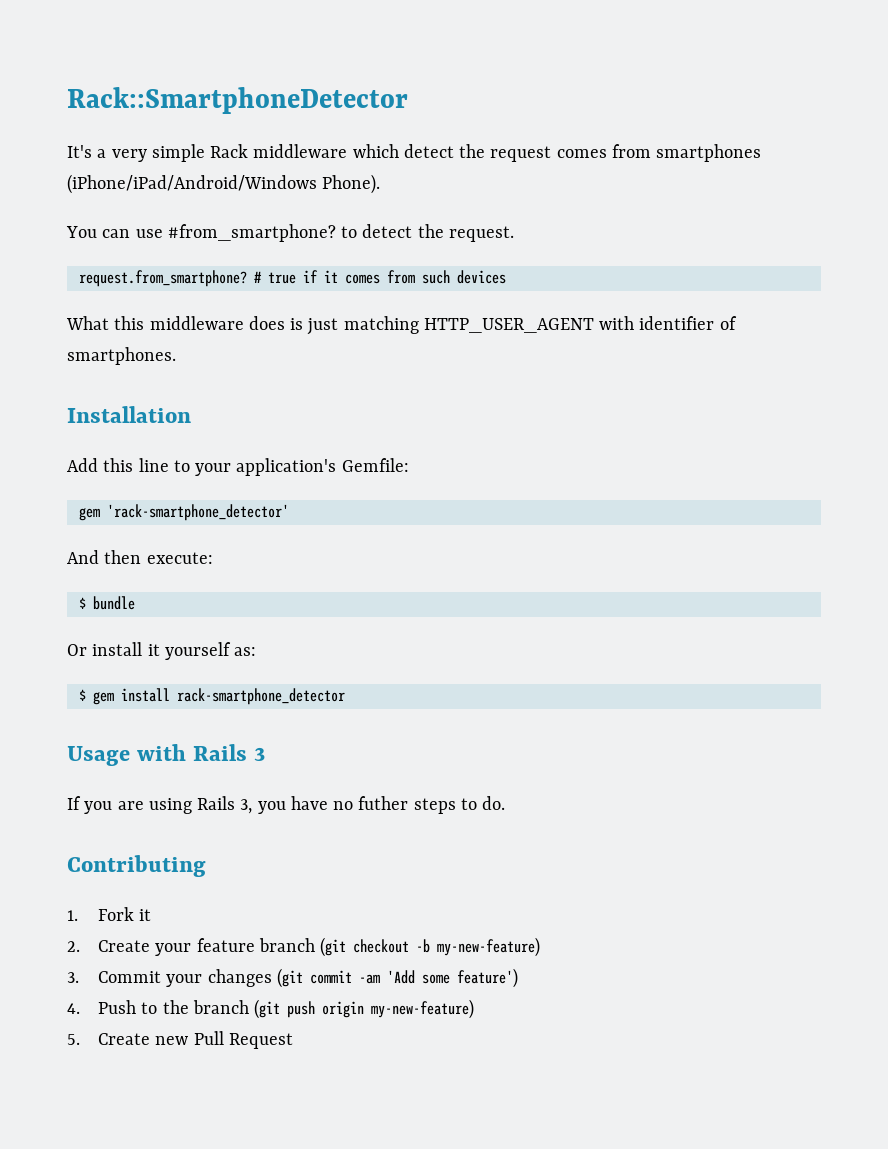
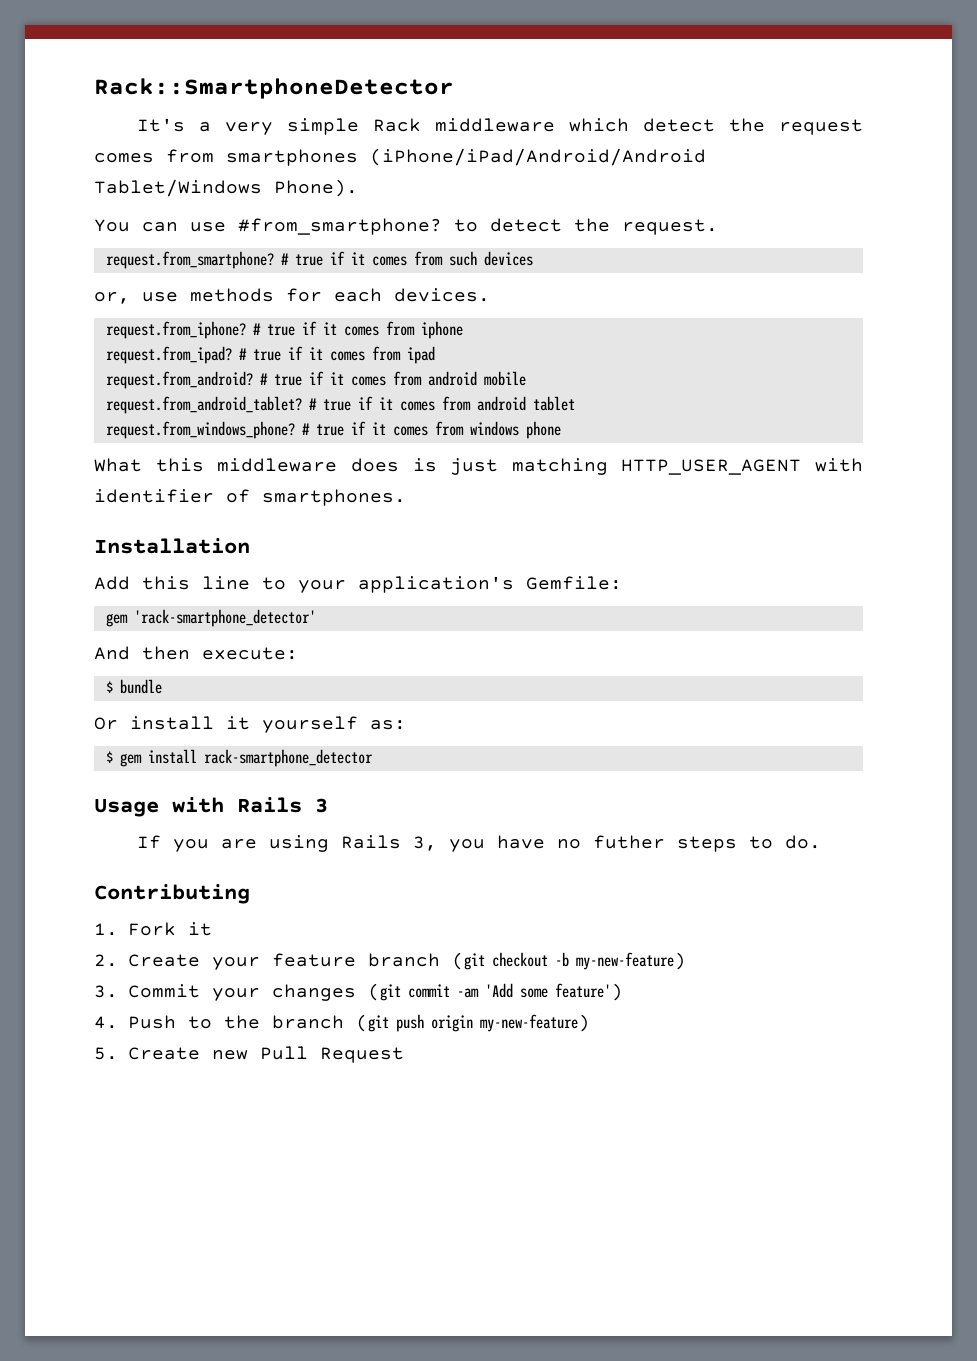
- It's a very simple Rack middleware which detect the request comes from smartphones (iPhone/iPad/Android/Windows Phone).
+ It's a very simple Rack middleware which detect the request comes from smartphones (iPhone/iPad/Android/Android Tablet/Windows Phone).
+ or, use methods for each devices.
+ request.from_iphone? # true if it comes from iphone
+ request.from_ipad? # true if it comes from ipad
+ request.from_android? # true if it comes from android mobile
+ request.from_android_tablet? # true if it comes from android tablet
+ request.from_windows_phone? # true if it comes from windows phone

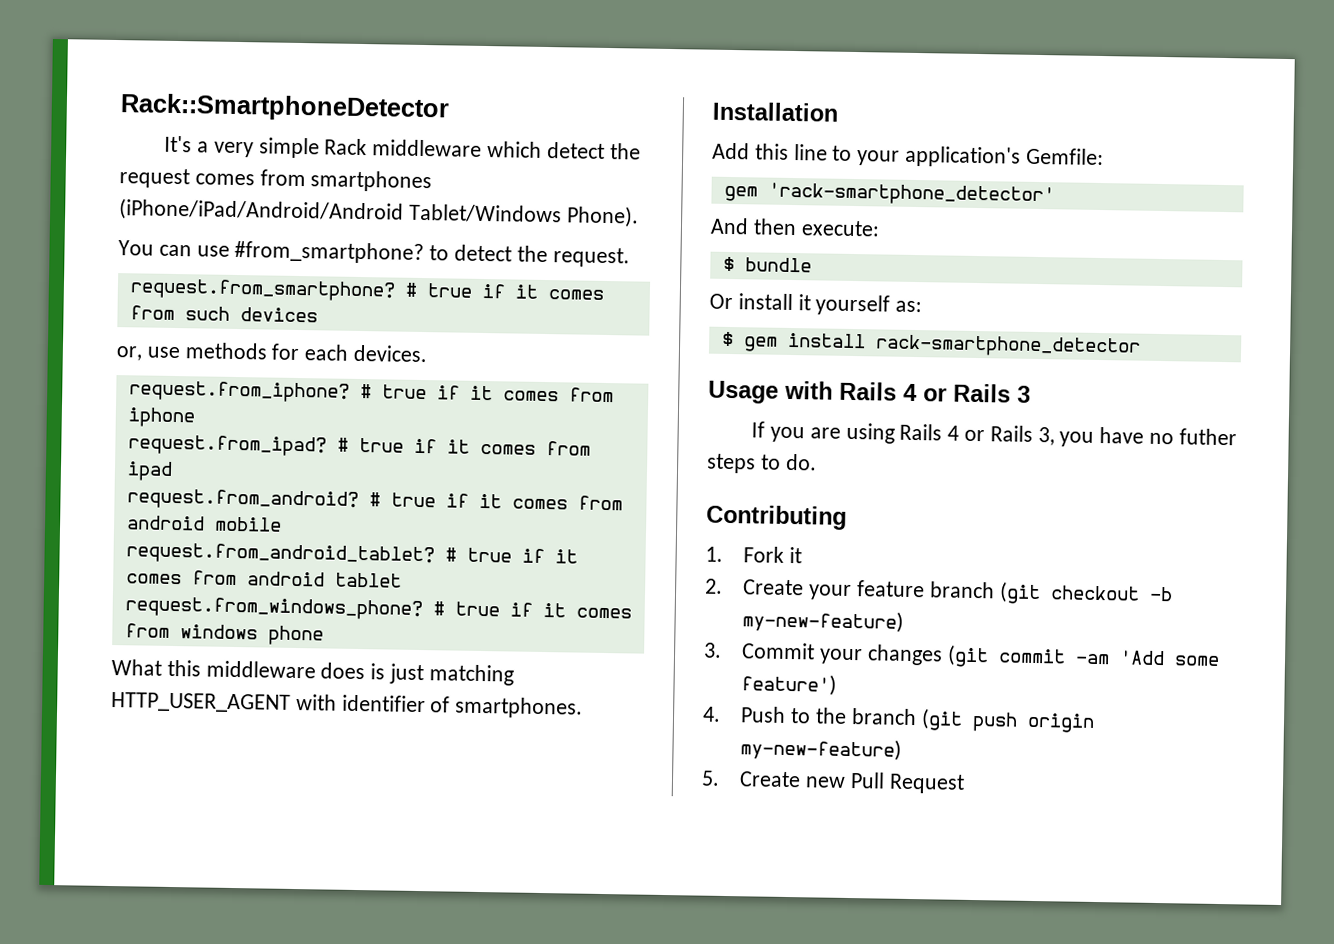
- Usage with Rails 3
+ Usage with Rails 4 or Rails 3
- If you are using Rails 3, you have no futher steps to do.
+ If you are using Rails 4 or Rails 3, you have no futher steps to do.

